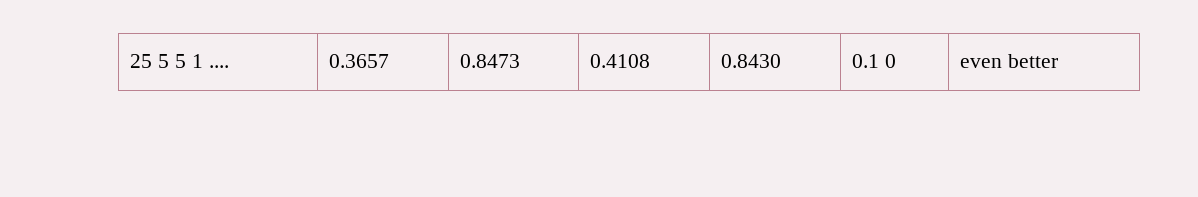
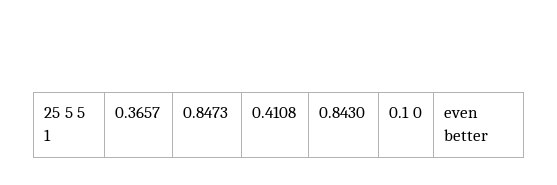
- 25 5 5 1 .... | 0.3657 | 0.8473 | 0.4108 | 0.8430 | 0.1 0 | even better
+ 25 5 5 1 | 0.3657 | 0.8473 | 0.4108 | 0.8430 | 0.1 0 | even better

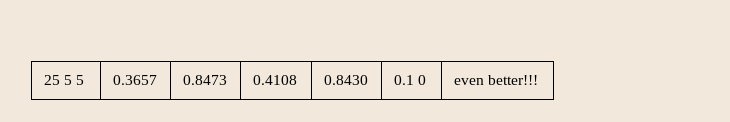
- 25 5 5 1 | 0.3657 | 0.8473 | 0.4108 | 0.8430 | 0.1 0 | even better
+ 25 5 5 | 0.3657 | 0.8473 | 0.4108 | 0.8430 | 0.1 0 | even better!!!

